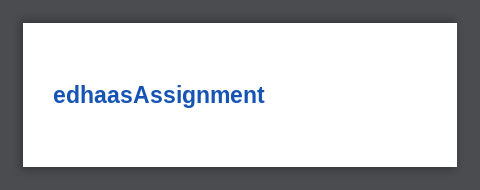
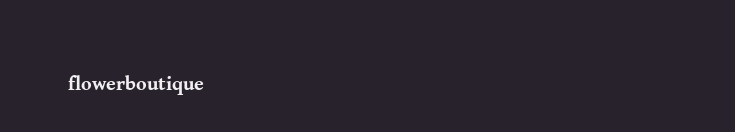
- edhaasAssignment
+ flowerboutique

